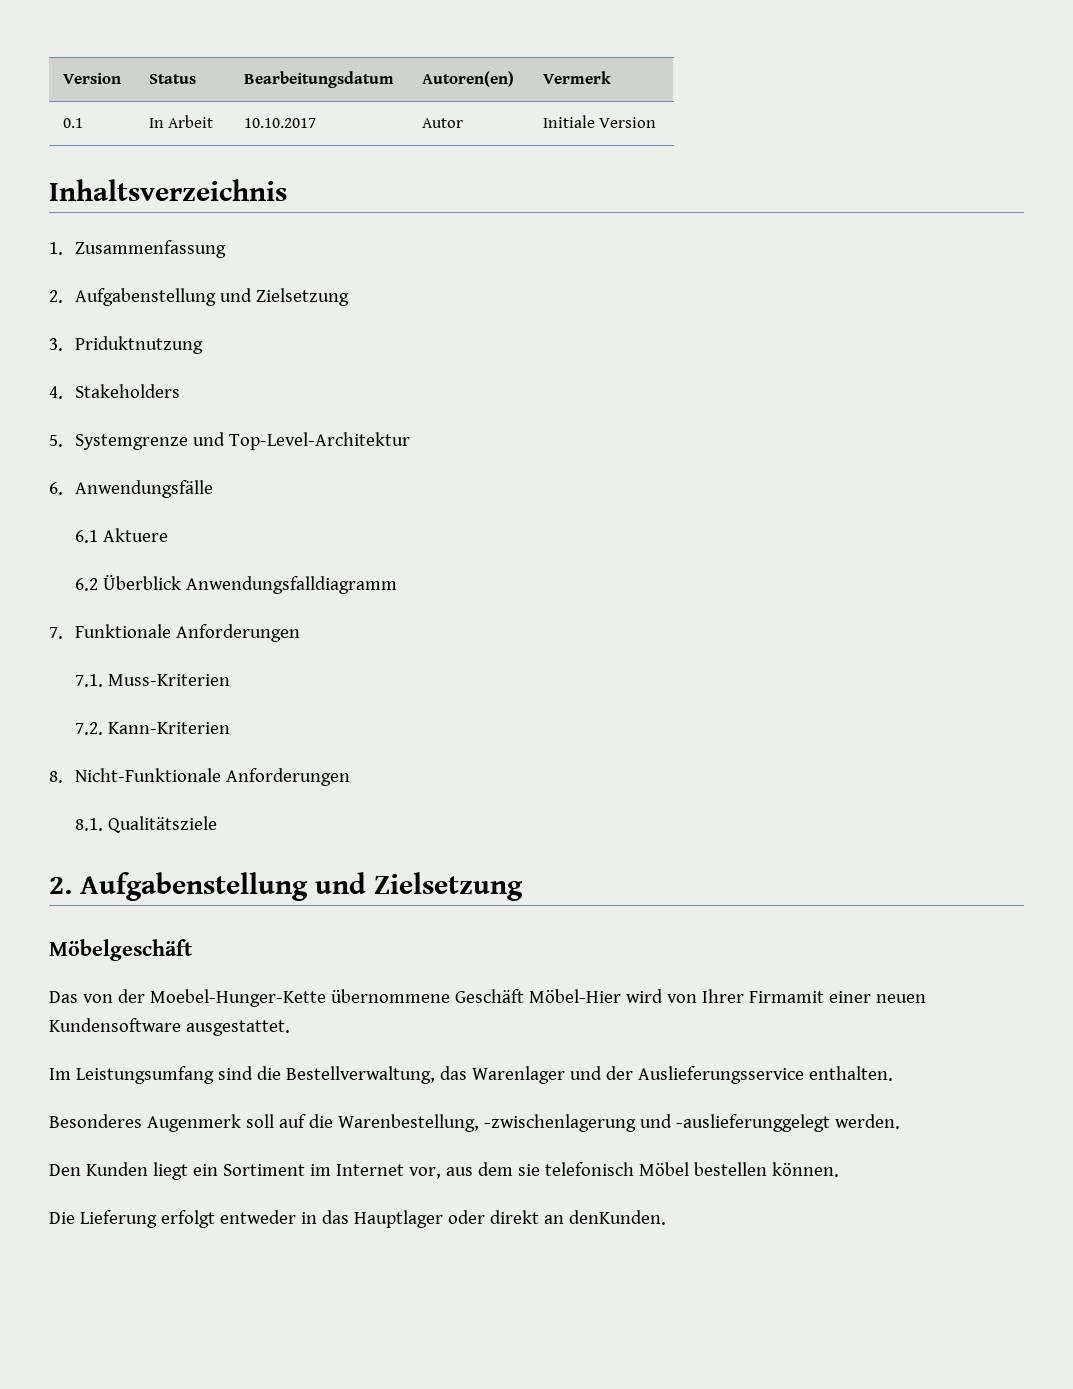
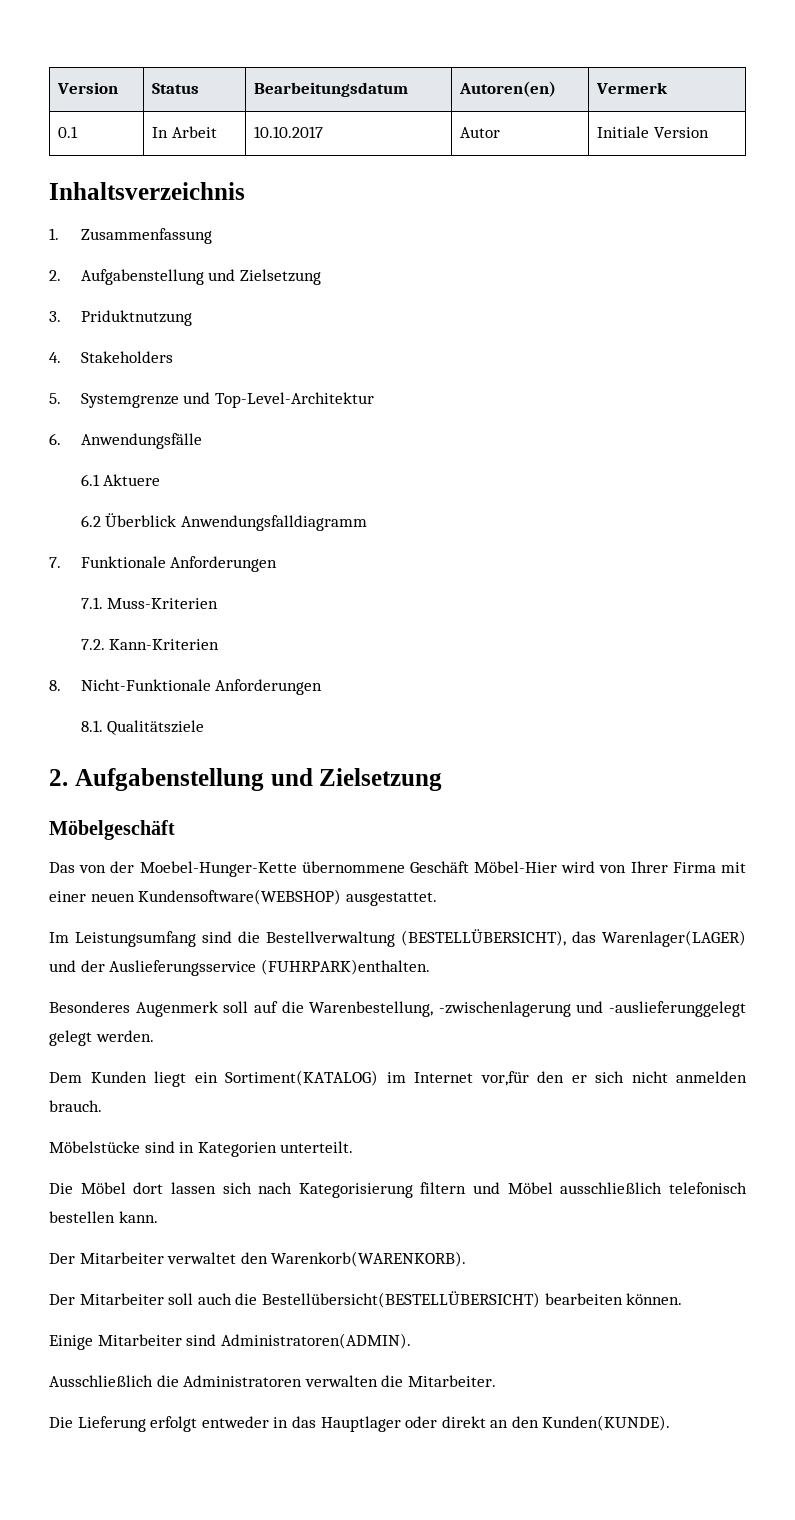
- Das von der Moebel-Hunger-Kette übernommene Geschäft Möbel-Hier wird von Ihrer Firmamit einer neuen Kundensoftware ausgestattet.
+ Das von der Moebel-Hunger-Kette übernommene Geschäft Möbel-Hier wird von Ihrer Firma mit einer neuen Kundensoftware(WEBSHOP) ausgestattet.
- Im Leistungsumfang sind die Bestellverwaltung, das Warenlager und der Auslieferungsservice enthalten.
+ Im Leistungsumfang sind die Bestellverwaltung (BESTELLÜBERSICHT), das Warenlager(LAGER) und der Auslieferungsservice (FUHRPARK)enthalten.
- Besonderes Augenmerk soll auf die Warenbestellung, -zwischenlagerung und -auslieferunggelegt werden.
+ Besonderes Augenmerk soll auf die Warenbestellung, -zwischenlagerung und -auslieferunggelegt gelegt werden.
- Den Kunden liegt ein Sortiment im Internet vor, aus dem sie telefonisch Möbel bestellen können.
+ Dem Kunden liegt ein Sortiment(KATALOG) im Internet vor,für den er sich nicht anmelden brauch.
+ Möbelstücke sind in Kategorien unterteilt.
+ Die Möbel dort lassen sich nach Kategorisierung filtern und Möbel ausschließlich telefonisch bestellen kann.
+ Der Mitarbeiter verwaltet den Warenkorb(WARENKORB).
+ Der Mitarbeiter soll auch die Bestellübersicht(BESTELLÜBERSICHT) bearbeiten können.
+ Einige Mitarbeiter sind Administratoren(ADMIN).
+ Ausschließlich die Administratoren verwalten die Mitarbeiter.
- Die Lieferung erfolgt entweder in das Hauptlager oder direkt an denKunden.
+ Die Lieferung erfolgt entweder in das Hauptlager oder direkt an den Kunden(KUNDE).

